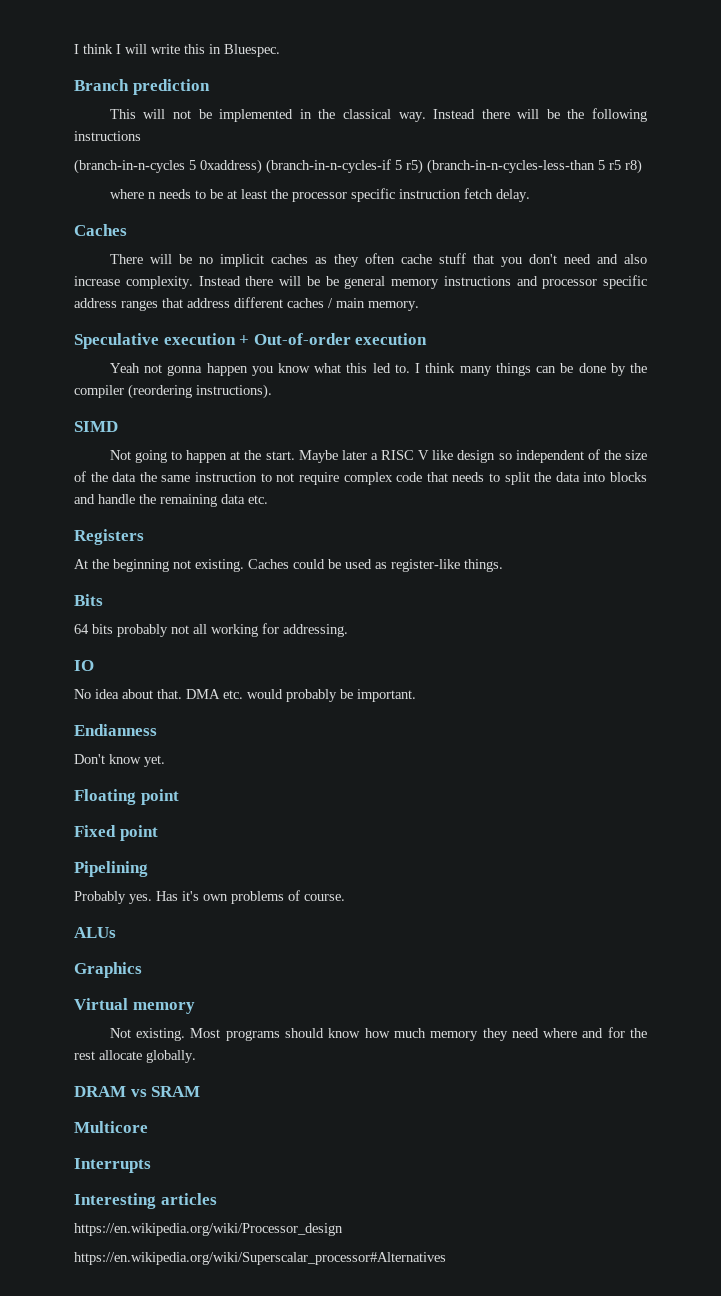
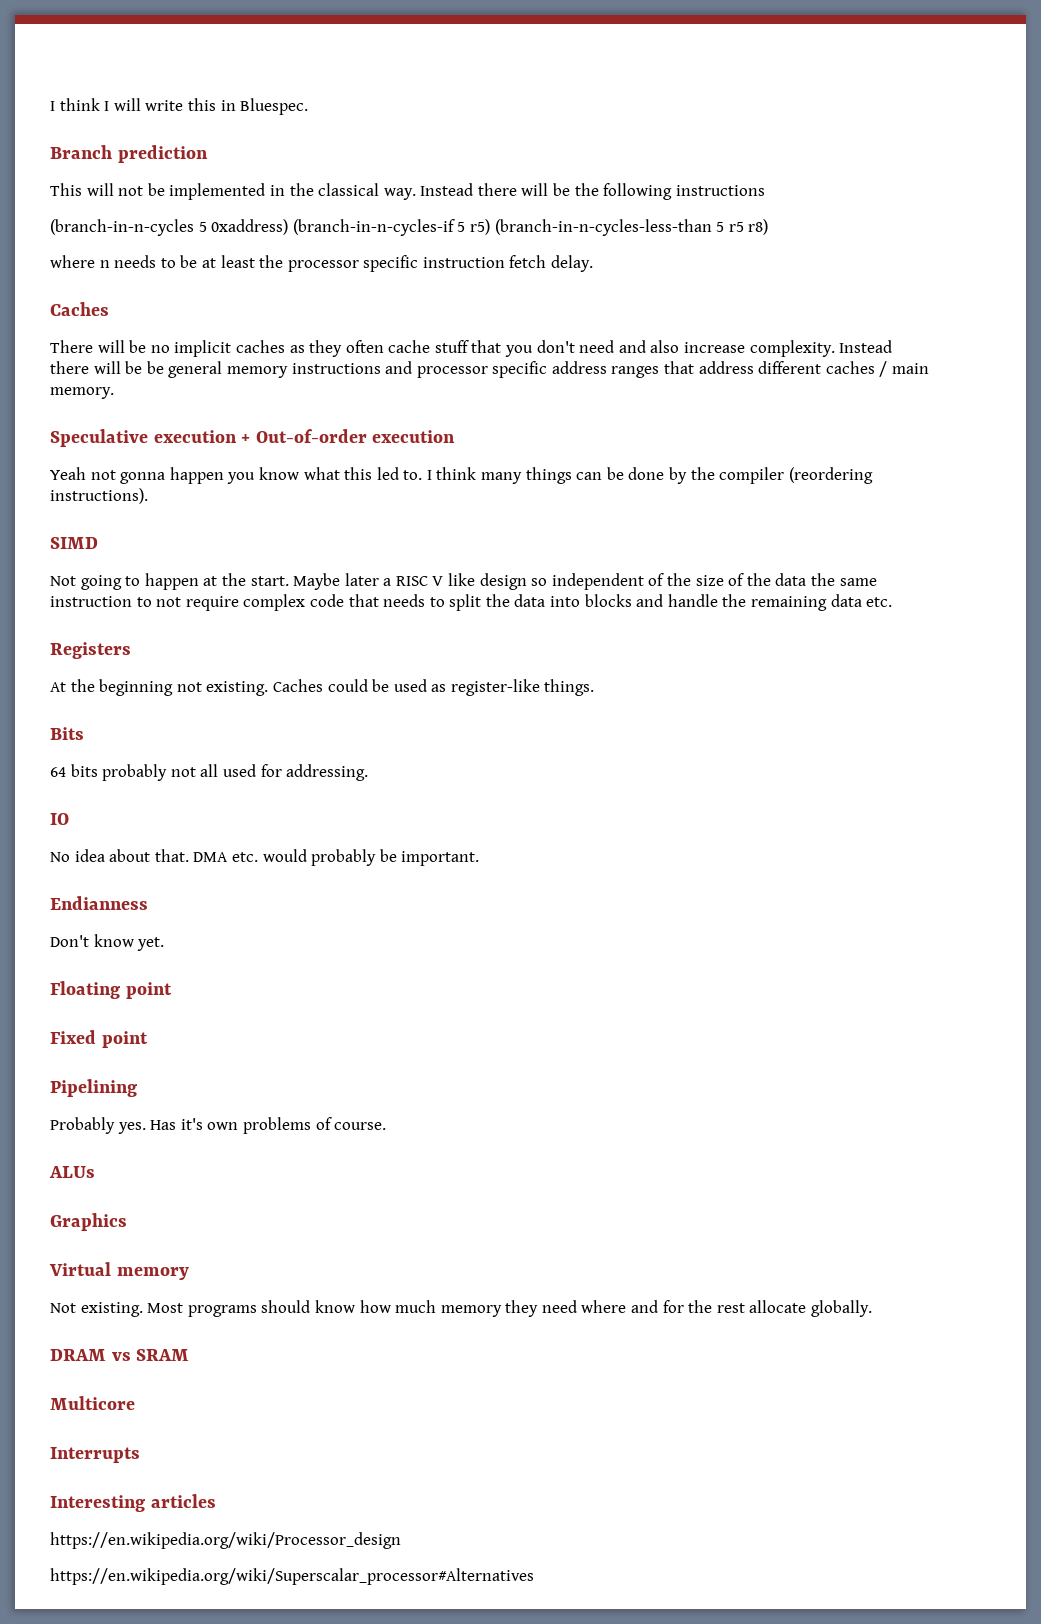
- 64 bits probably not all working for addressing.
+ 64 bits probably not all used for addressing.

